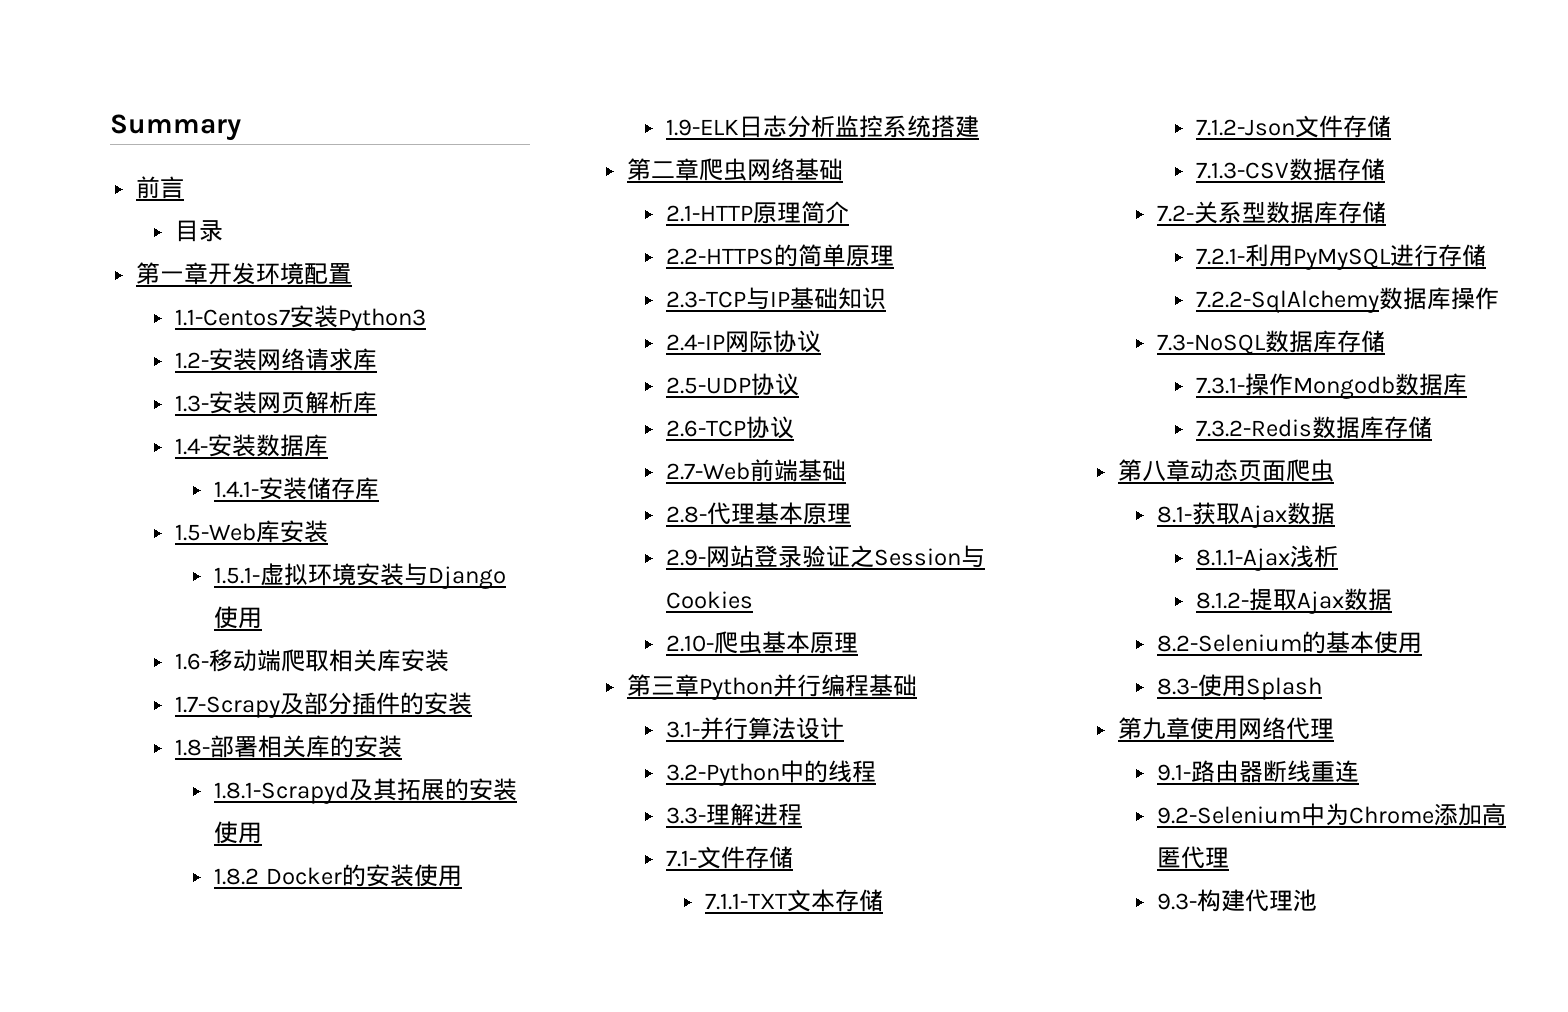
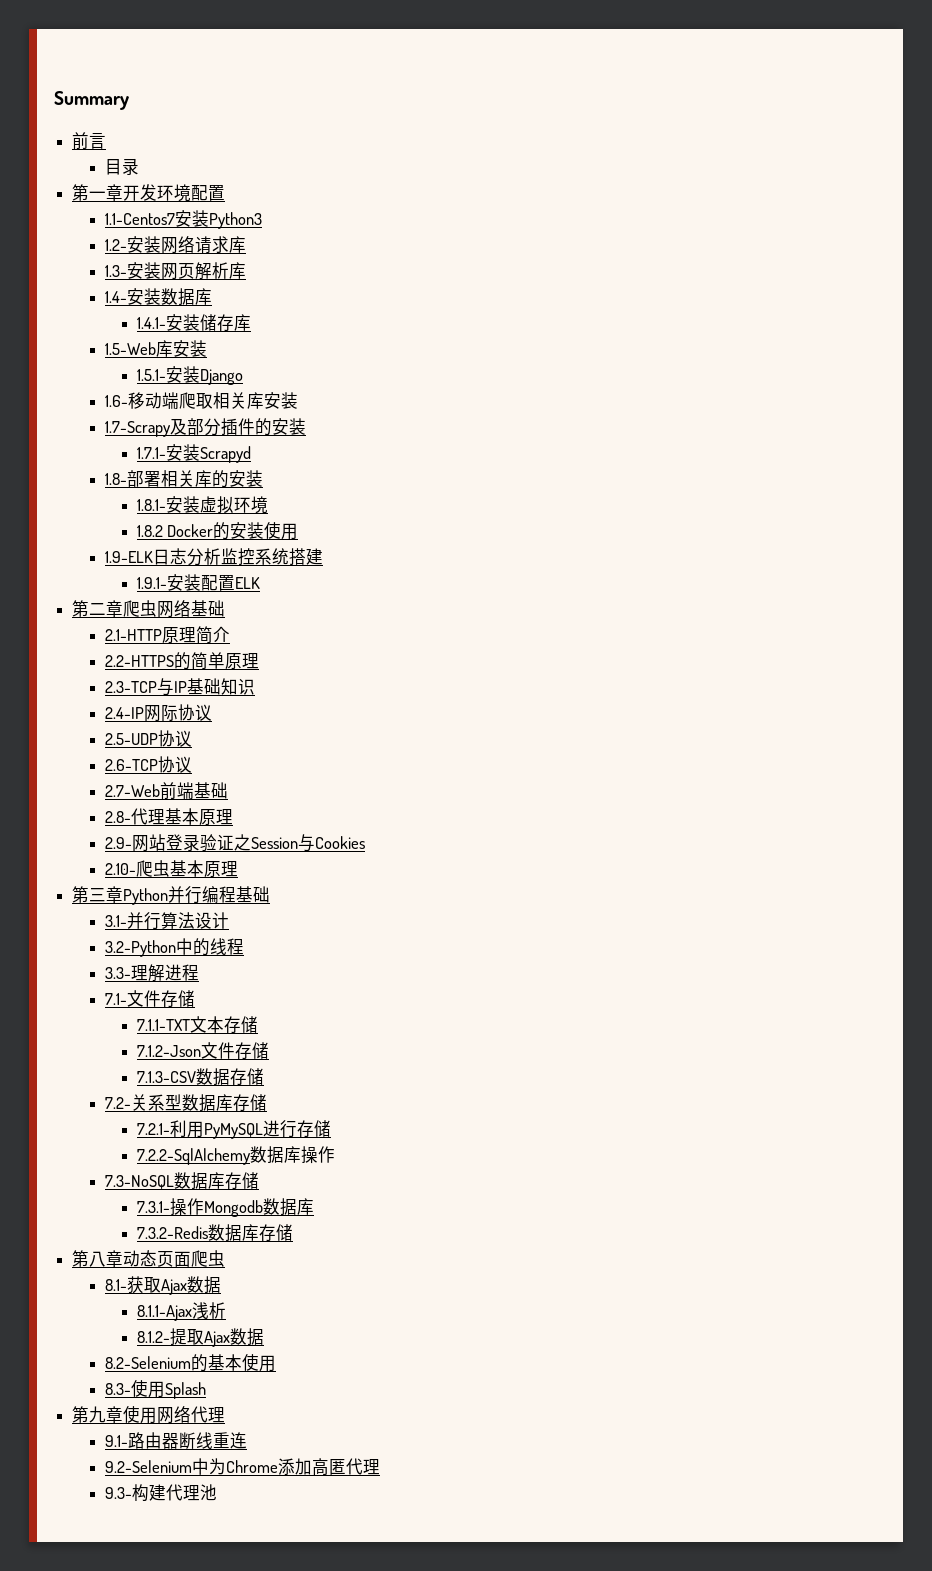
- 1.5.1-虚拟环境安装与Django使用
+ 1.5.1-安装Django
+ 1.7.1-安装Scrapyd
- 1.8.1-Scrapyd及其拓展的安装使用
+ 1.8.1-安装虚拟环境
+ 1.9.1-安装配置ELK

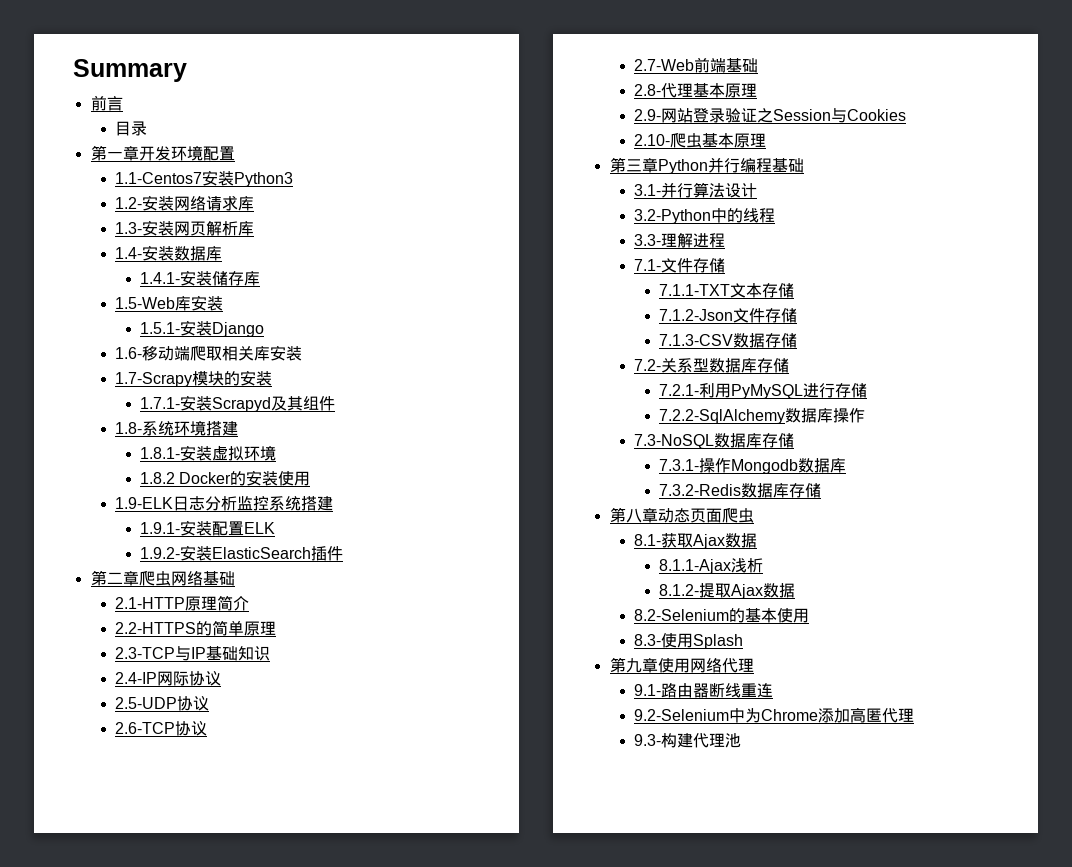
- 1.7-Scrapy及部分插件的安装
+ 1.7-Scrapy模块的安装
- 1.7.1-安装Scrapyd
+ 1.7.1-安装Scrapyd及其组件
- 1.8-部署相关库的安装
+ 1.8-系统环境搭建
+ 1.9.2-安装ElasticSearch插件

